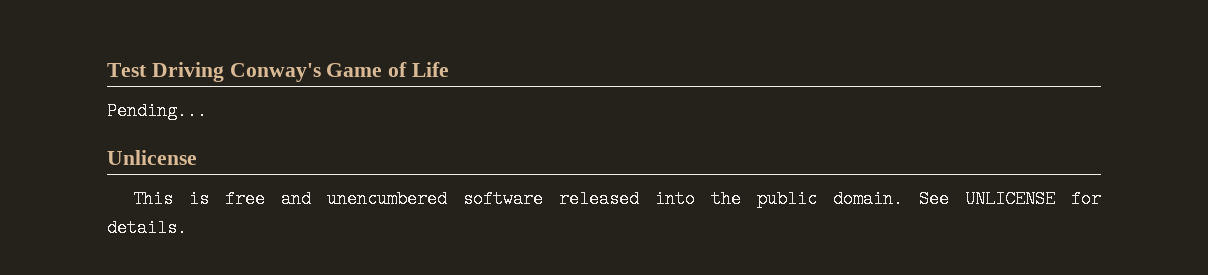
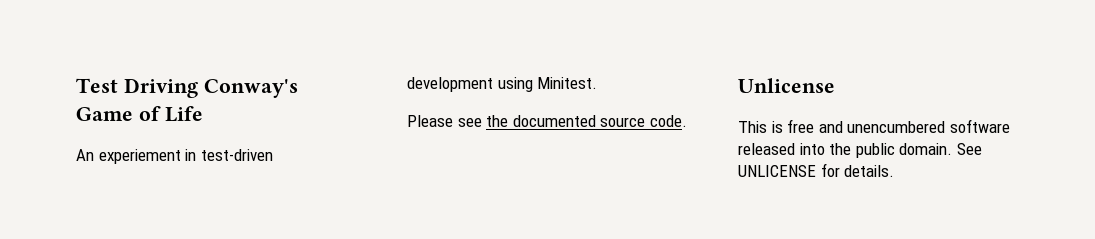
- Pending...
+ An experiement in test-driven development using Minitest.
+ Please see the documented source code.

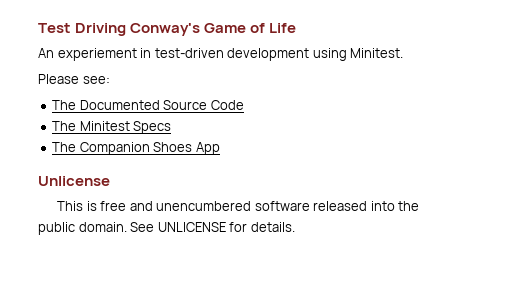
- Please see the documented source code.
+ Please see:
+ The Documented Source Code
+ The Minitest Specs
+ The Companion Shoes App

